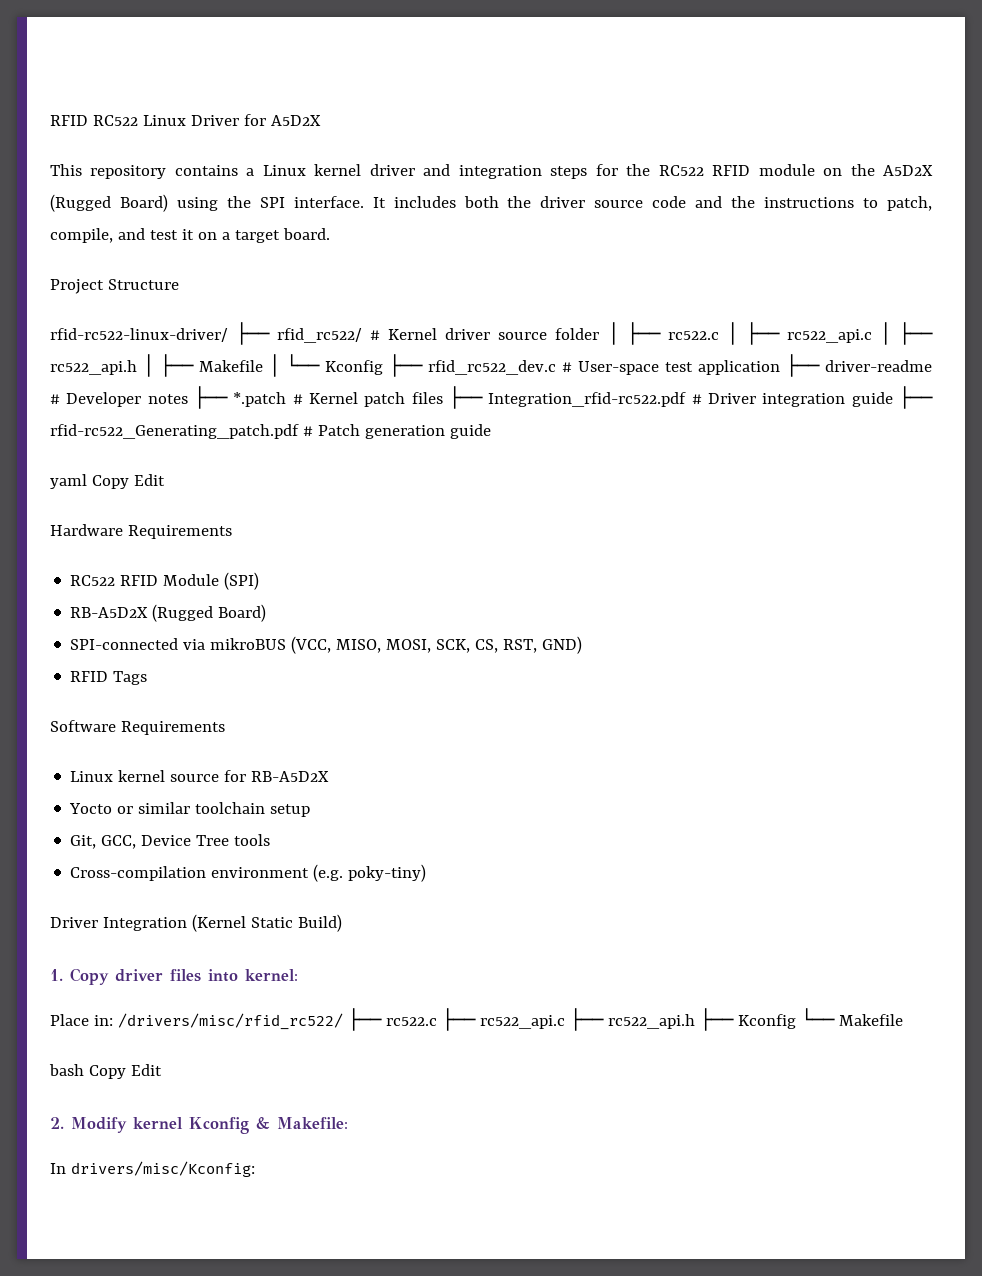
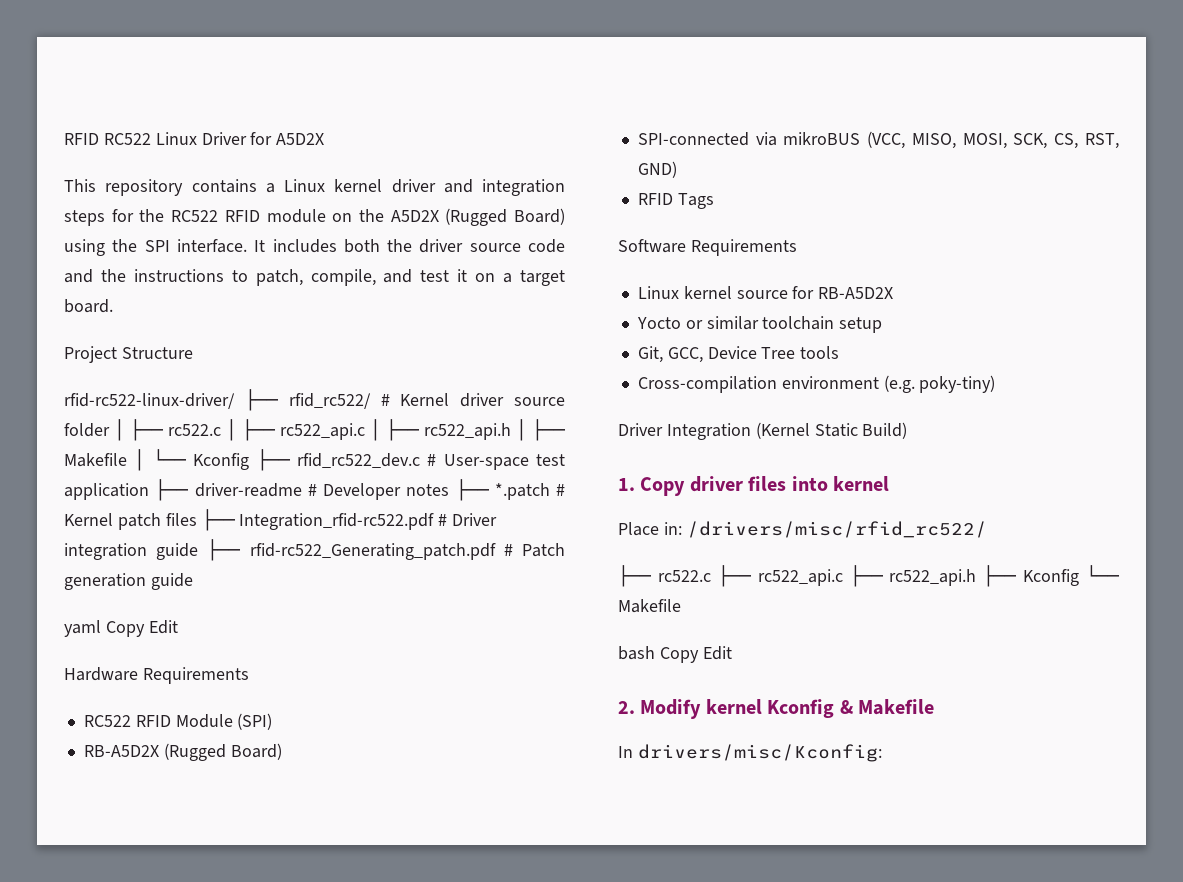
- 1. Copy driver files into kernel:
+ 1. Copy driver files into kernel
- Place in: /drivers/misc/rfid_rc522/ ├── rc522.c ├── rc522_api.c ├── rc522_api.h ├── Kconfig └── Makefile
+ Place in: /drivers/misc/rfid_rc522/
+ ├── rc522.c ├── rc522_api.c ├── rc522_api.h ├── Kconfig └── Makefile
- 2. Modify kernel Kconfig & Makefile:
+ 2. Modify kernel Kconfig & Makefile

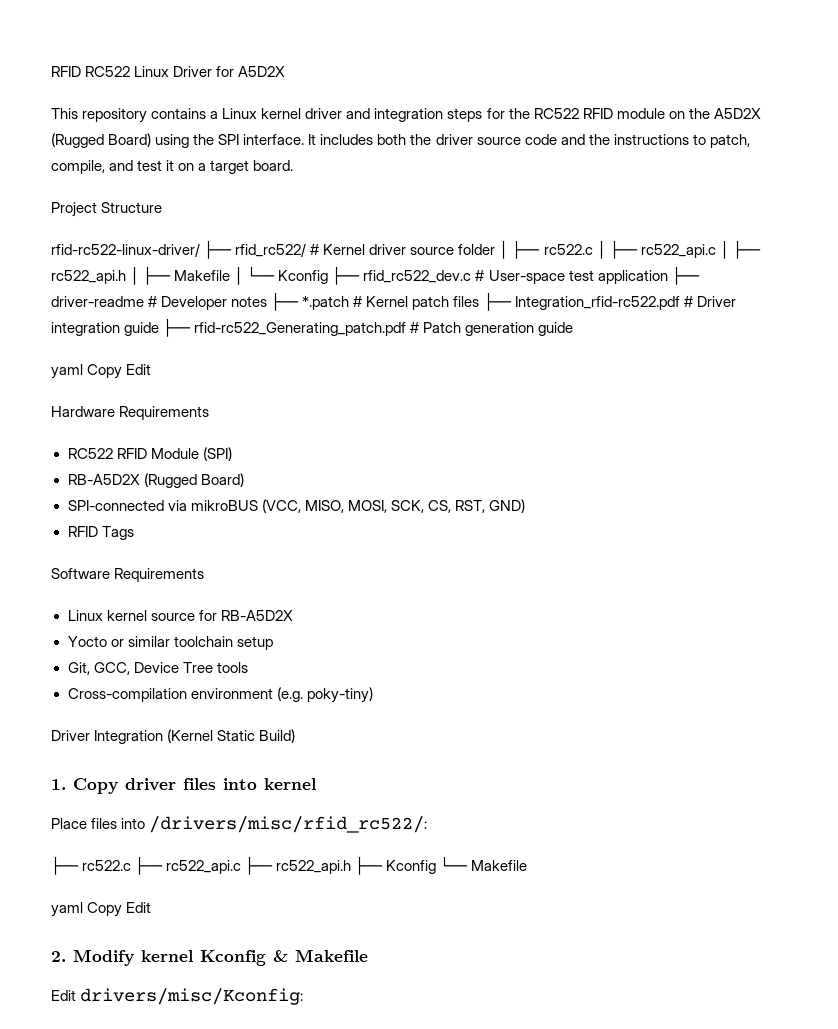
- Place in: /drivers/misc/rfid_rc522/
+ Place files into /drivers/misc/rfid_rc522/:
  ├── rc522.c ├── rc522_api.c ├── rc522_api.h ├── Kconfig └── Makefile
- bash Copy Edit
+ yaml Copy Edit
- In drivers/misc/Kconfig:
+ Edit drivers/misc/Kconfig:

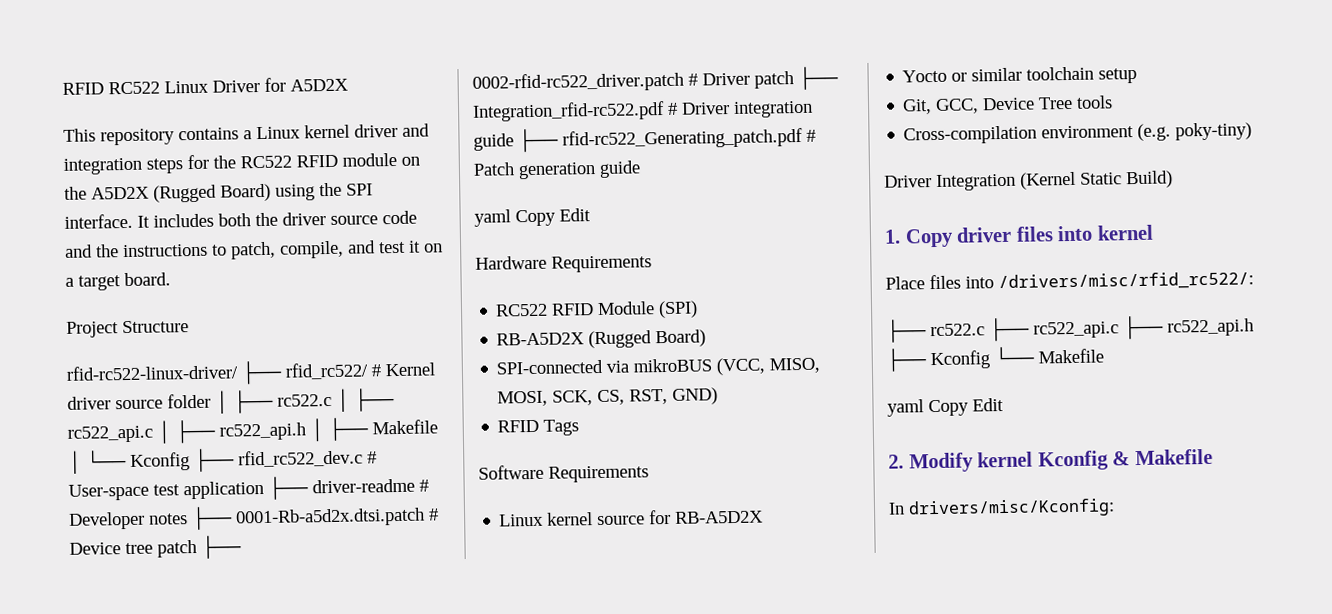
- rfid-rc522-linux-driver/ ├── rfid_rc522/ # Kernel driver source folder │ ├── rc522.c │ ├── rc522_api.c │ ├── rc522_api.h │ ├── Makefile │ └── Kconfig ├── rfid_rc522_dev.c # User-space test application ├── driver-readme # Developer notes ├── *.patch # Kernel patch files ├── Integration_rfid-rc522.pdf # Driver integration guide ├── rfid-rc522_Generating_patch.pdf # Patch generation guide
+ rfid-rc522-linux-driver/ ├── rfid_rc522/ # Kernel driver source folder │ ├── rc522.c │ ├── rc522_api.c │ ├── rc522_api.h │ ├── Makefile │ └── Kconfig ├── rfid_rc522_dev.c # User-space test application ├── driver-readme # Developer notes ├── 0001-Rb-a5d2x.dtsi.patch # Device tree patch ├── 0002-rfid-rc522_driver.patch # Driver patch ├── Integration_rfid-rc522.pdf # Driver integration guide ├── rfid-rc522_Generating_patch.pdf # Patch generation guide
- Edit drivers/misc/Kconfig:
+ In drivers/misc/Kconfig:

